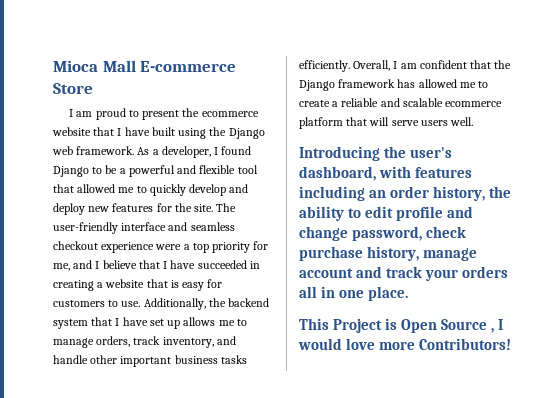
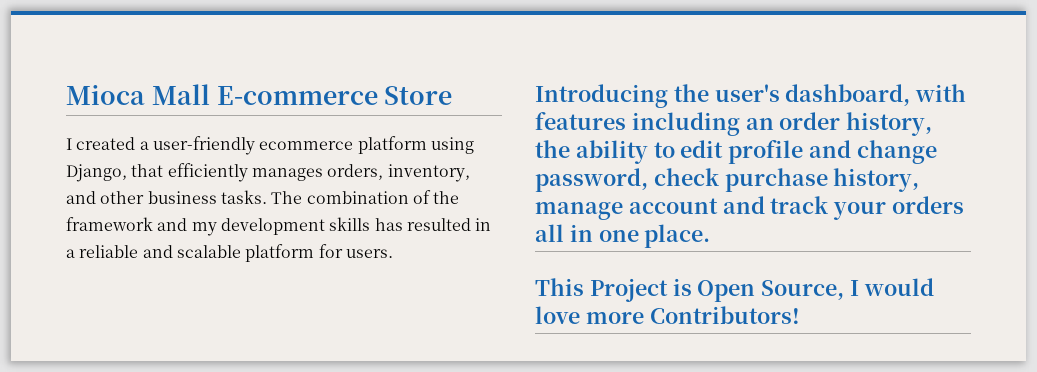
- I am proud to present the ecommerce website that I have built using the Django web framework. As a developer, I found Django to be a powerful and flexible tool that allowed me to quickly develop and deploy new features for the site. The user-friendly interface and seamless checkout experience were a top priority for me, and I believe that I have succeeded in creating a website that is easy for customers to use. Additionally, the backend system that I have set up allows me to manage orders, track inventory, and handle other important business tasks efficiently. Overall, I am confident that the Django framework has allowed me to create a reliable and scalable ecommerce platform that will serve users well.
+ I created a user-friendly ecommerce platform using Django, that efficiently manages orders, inventory, and other business tasks. The combination of the framework and my development skills has resulted in a reliable and scalable platform for users.
- This Project is Open Source , I would love more Contributors!
+ This Project is Open Source, I would love more Contributors!

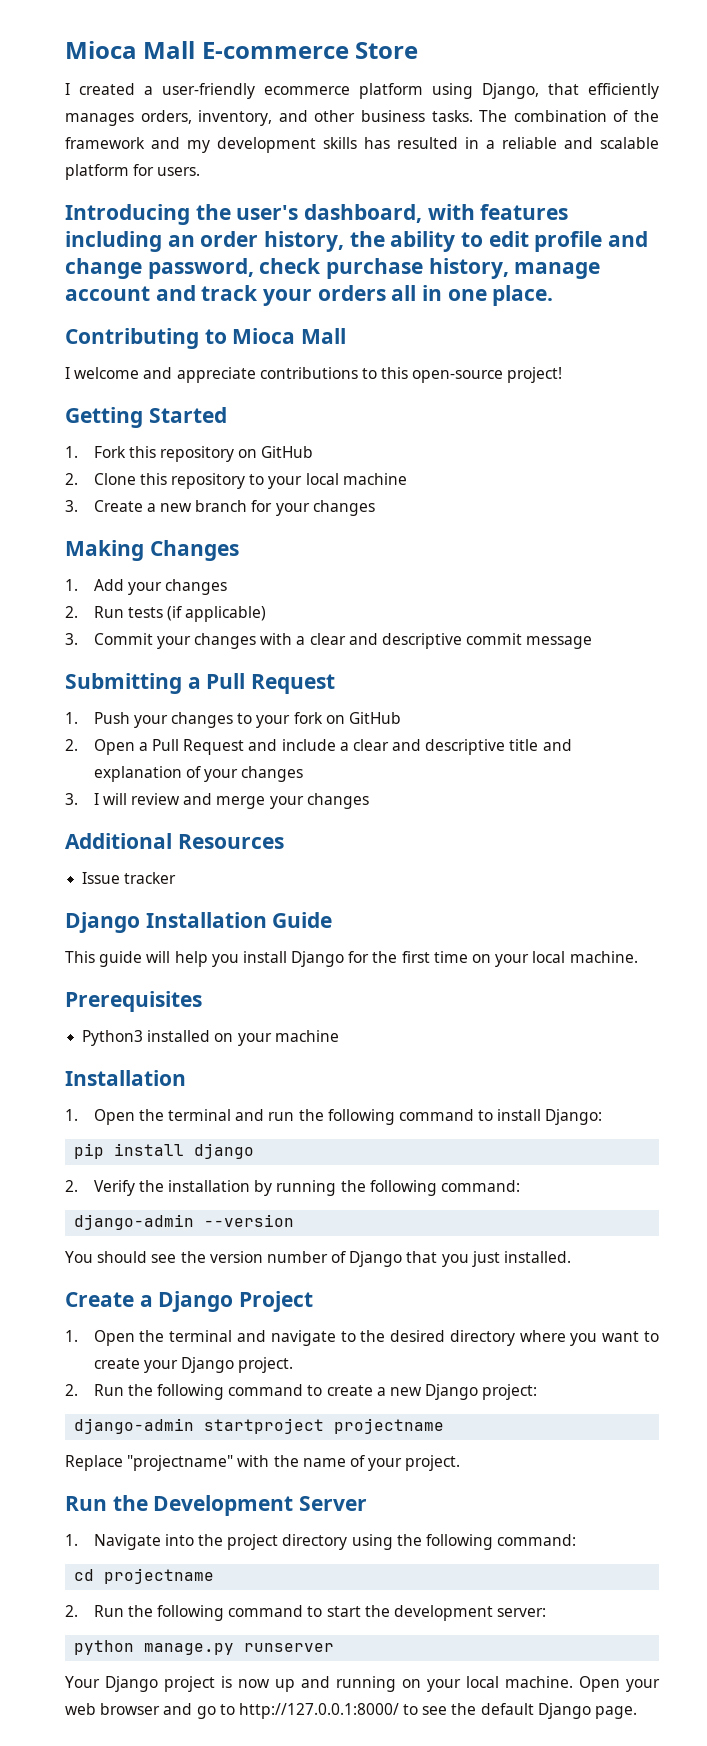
- This Project is Open Source, I would love more Contributors!
+ Contributing to Mioca Mall
+ I welcome and appreciate contributions to this open-source project!
+ Getting Started
+ 1. Fork this repository on GitHub
+ 2. Clone this repository to your local machine
+ 3. Create a new branch for your changes
+ Making Changes
+ 1. Add your changes
+ 2. Run tests (if applicable)
+ 3. Commit your changes with a clear and descriptive commit message
+ Submitting a Pull Request
+ 1. Push your changes to your fork on GitHub
+ 2. Open a Pull Request and include a clear and descriptive title and explanation of your changes
+ 3. I will review and merge your changes
+ Additional Resources
+ Issue tracker
+ Django Installation Guide
+ This guide will help you install Django for the first time on your local machine.
+ Prerequisites
+ Python3 installed on your machine
+ Installation
+ 1. Open the terminal and run the following command to install Django:
+ pip install django
+ 2. Verify the installation by running the following command:
+ django-admin --version
+ You should see the version number of Django that you just installed.
+ Create a Django Project
+ 1. Open the terminal and navigate to the desired directory where you want to create your Django project.
+ 2. Run the following command to create a new Django project:
+ django-admin startproject projectname
+ Replace "projectname" with the name of your project.
+ Run the Development Server
+ 1. Navigate into the project directory using the following command:
+ cd projectname
+ 2. Run the following command to start the development server:
+ python manage.py runserver
+ Your Django project is now up and running on your local machine. Open your web browser and go to http://127.0.0.1:8000/ to see the default Django page.

